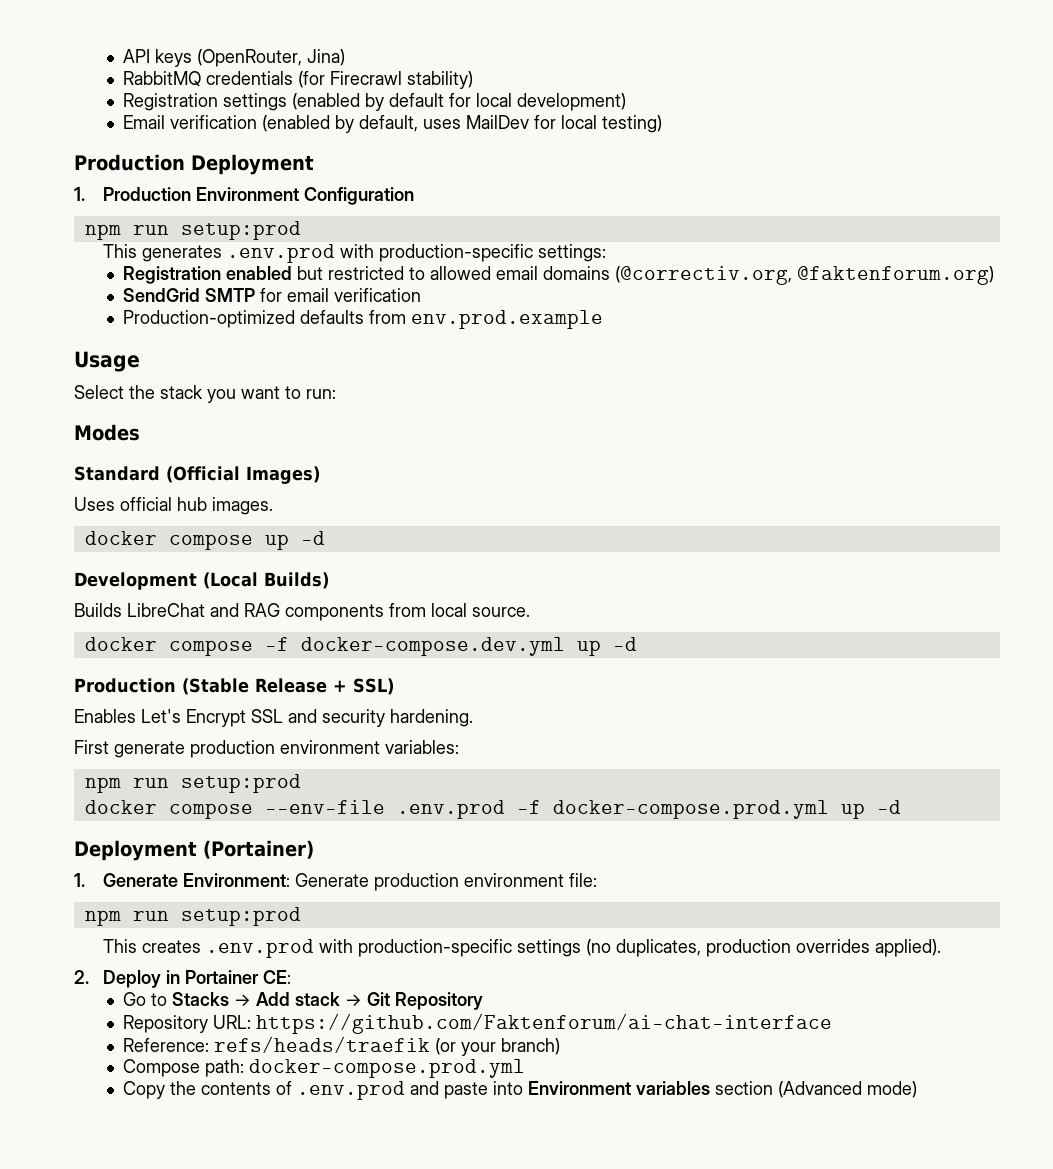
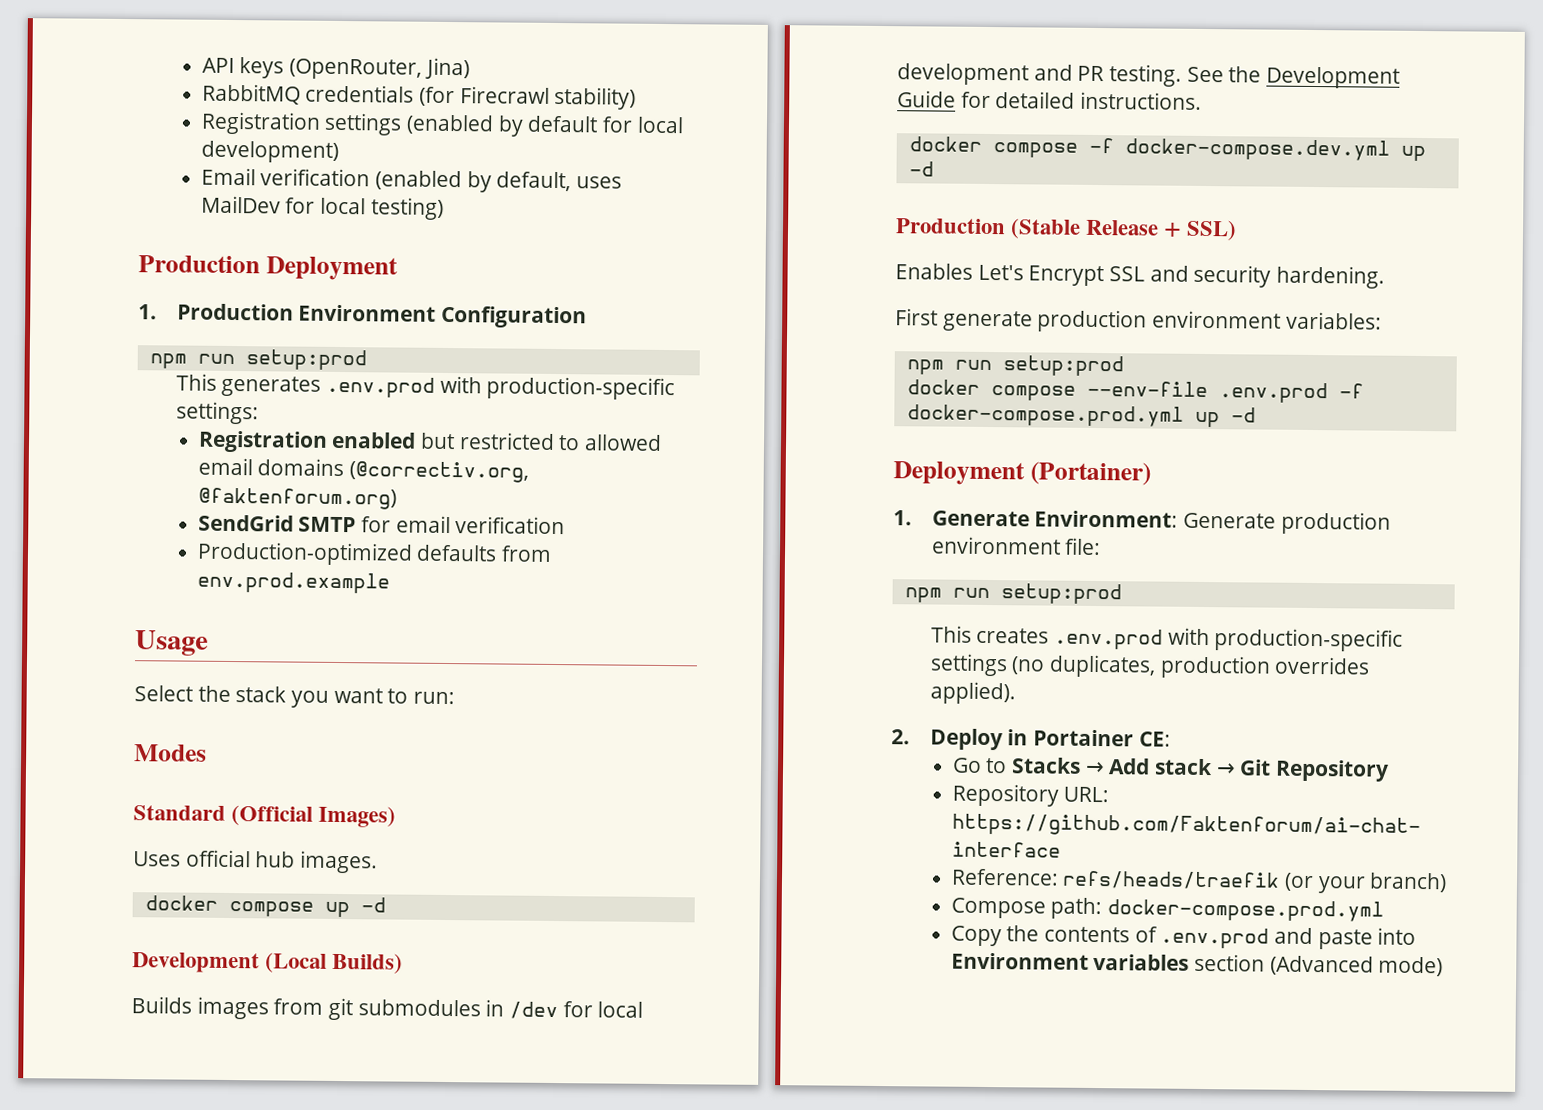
- Builds LibreChat and RAG components from local source.
+ Builds images from git submodules in /dev for local development and PR testing. See the Development Guide for detailed instructions.

